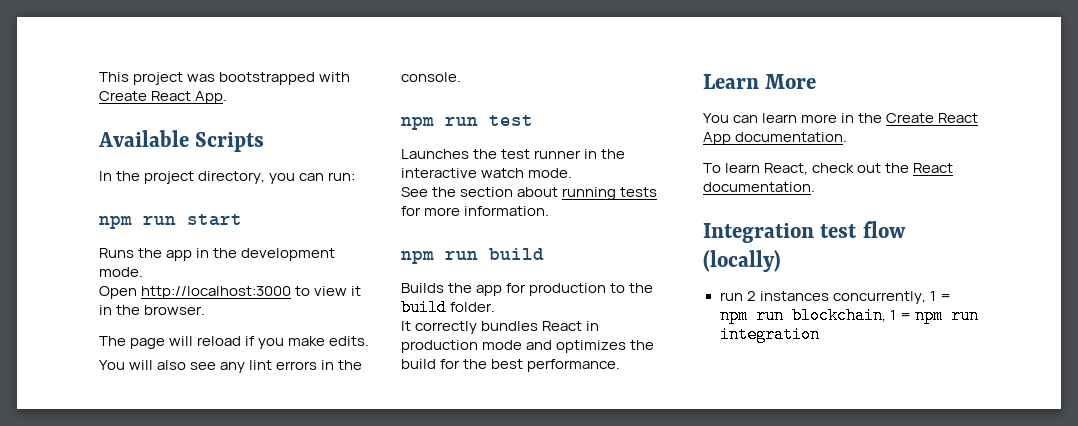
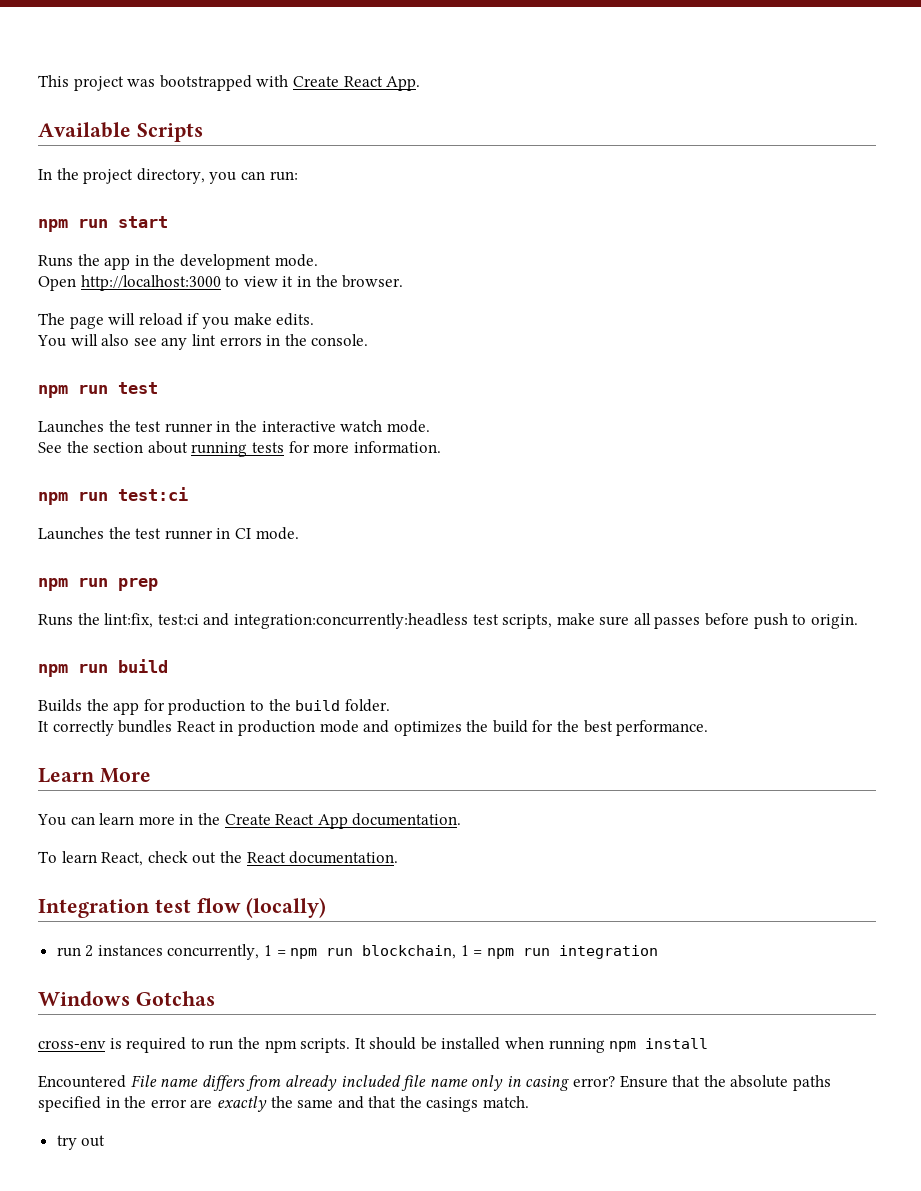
+ npm run test:ci
+ Launches the test runner in CI mode.
+ npm run prep
+ Runs the lint:fix, test:ci and integration:concurrently:headless test scripts, make sure all passes before push to origin.
+ Windows Gotchas
+ cross-env is required to run the npm scripts. It should be installed when running npm install
+ Encountered File name differs from already included file name only in casing error? Ensure that the absolute paths specified in the error are exactly the same and that the casings match.
+ try out

